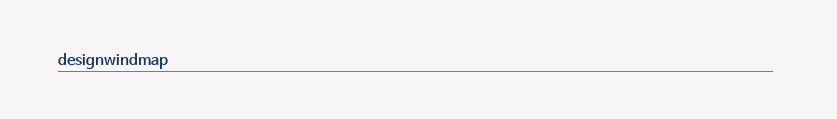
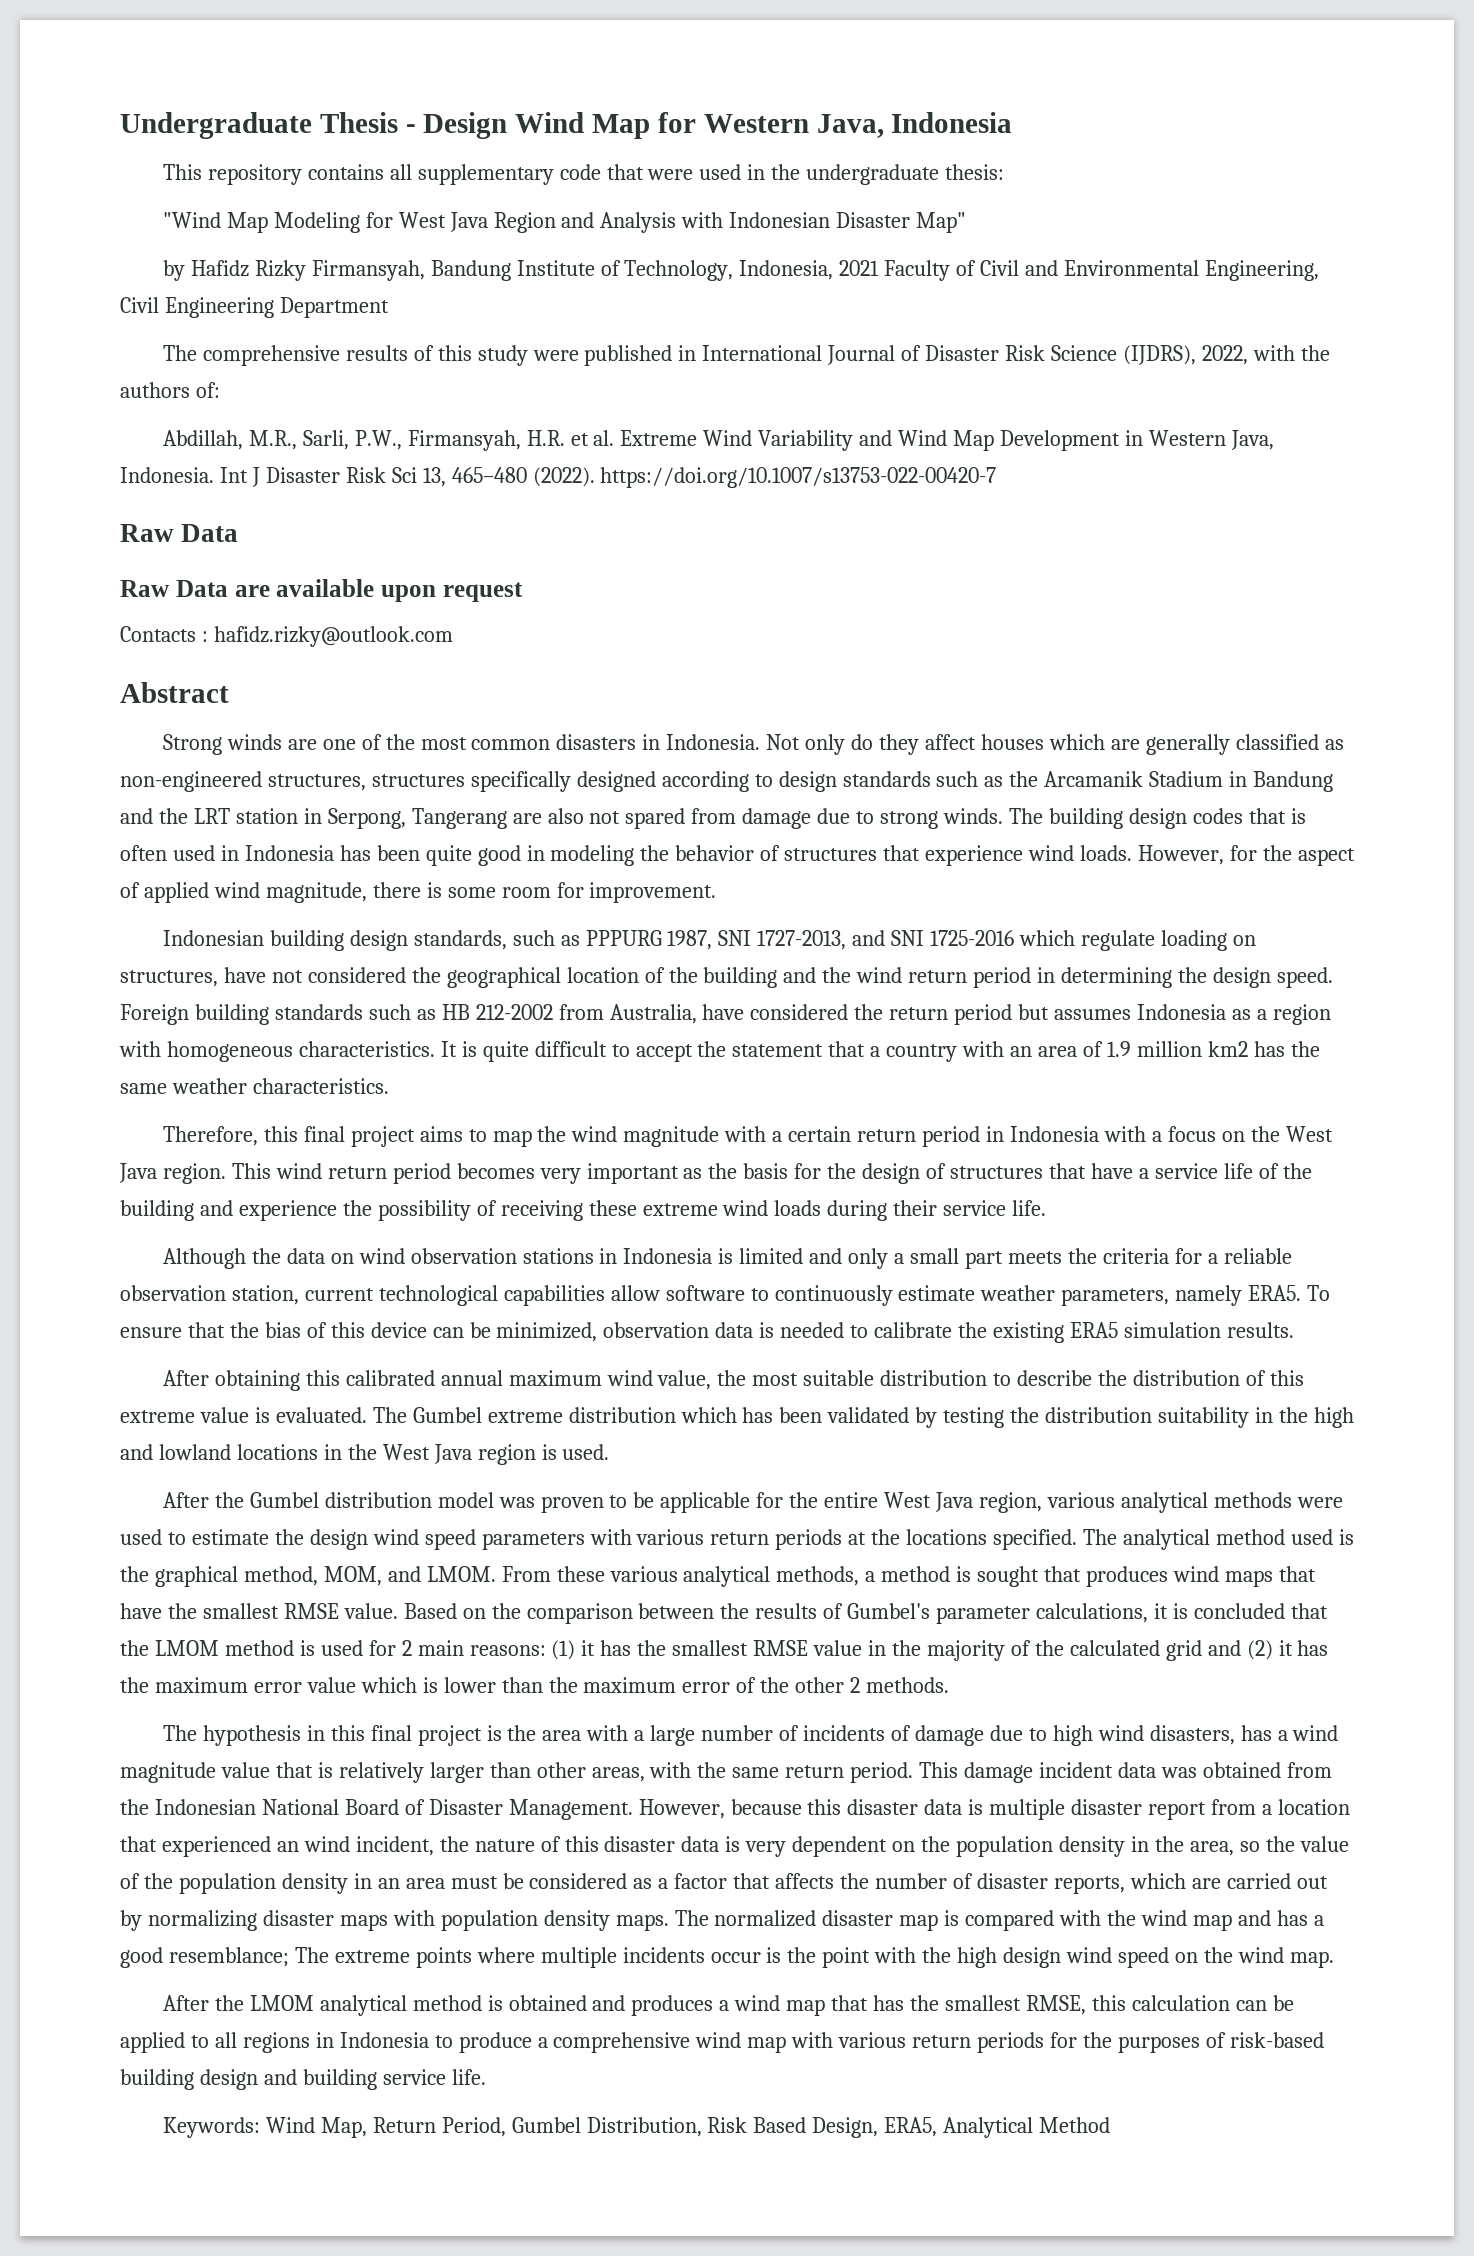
- designwindmap
+ Undergraduate Thesis - Design Wind Map for Western Java, Indonesia
+ This repository contains all supplementary code that were used in the undergraduate thesis:
+ "Wind Map Modeling for West Java Region and Analysis with Indonesian Disaster Map"
+ by Hafidz Rizky Firmansyah, Bandung Institute of Technology, Indonesia, 2021 Faculty of Civil and Environmental Engineering, Civil Engineering Department
+ The comprehensive results of this study were published in International Journal of Disaster Risk Science (IJDRS), 2022, with the authors of:
+ Abdillah, M.R., Sarli, P.W., Firmansyah, H.R. et al. Extreme Wind Variability and Wind Map Development in Western Java, Indonesia. Int J Disaster Risk Sci 13, 465–480 (2022). https://doi.org/10.1007/s13753-022-00420-7
+ Raw Data
+ Raw Data are available upon request
+ Contacts : hafidz.rizky@outlook.com
+ Abstract
+ Strong winds are one of the most common disasters in Indonesia. Not only do they affect houses which are generally classified as non-engineered structures, structures specifically designed according to design standards such as the Arcamanik Stadium in Bandung and the LRT station in Serpong, Tangerang are also not spared from damage due to strong winds. The building design codes that is often used in Indonesia has been quite good in modeling the behavior of structures that experience wind loads. However, for the aspect of applied wind magnitude, there is some room for improvement.
+ Indonesian building design standards, such as PPPURG 1987, SNI 1727-2013, and SNI 1725-2016 which regulate loading on structures, have not considered the geographical location of the building and the wind return period in determining the design speed. Foreign building standards such as HB 212-2002 from Australia, have considered the return period but assumes Indonesia as a region with homogeneous characteristics. It is quite difficult to accept the statement that a country with an area of 1.9 million km2 has the same weather characteristics.
+ Therefore, this final project aims to map the wind magnitude with a certain return period in Indonesia with a focus on the West Java region. This wind return period becomes very important as the basis for the design of structures that have a service life of the building and experience the possibility of receiving these extreme wind loads during their service life.
+ Although the data on wind observation stations in Indonesia is limited and only a small part meets the criteria for a reliable observation station, current technological capabilities allow software to continuously estimate weather parameters, namely ERA5. To ensure that the bias of this device can be minimized, observation data is needed to calibrate the existing ERA5 simulation results.
+ After obtaining this calibrated annual maximum wind value, the most suitable distribution to describe the distribution of this extreme value is evaluated. The Gumbel extreme distribution which has been validated by testing the distribution suitability in the high and lowland locations in the West Java region is used.
+ After the Gumbel distribution model was proven to be applicable for the entire West Java region, various analytical methods were used to estimate the design wind speed parameters with various return periods at the locations specified. The analytical method used is the graphical method, MOM, and LMOM. From these various analytical methods, a method is sought that produces wind maps that have the smallest RMSE value. Based on the comparison between the results of Gumbel's parameter calculations, it is concluded that the LMOM method is used for 2 main reasons: (1) it has the smallest RMSE value in the majority of the calculated grid and (2) it has the maximum error value which is lower than the maximum error of the other 2 methods.
+ The hypothesis in this final project is the area with a large number of incidents of damage due to high wind disasters, has a wind magnitude value that is relatively larger than other areas, with the same return period. This damage incident data was obtained from the Indonesian National Board of Disaster Management. However, because this disaster data is multiple disaster report from a location that experienced an wind incident, the nature of this disaster data is very dependent on the population density in the area, so the value of the population density in an area must be considered as a factor that affects the number of disaster reports, which are carried out by normalizing disaster maps with population density maps. The normalized disaster map is compared with the wind map and has a good resemblance; The extreme points where multiple incidents occur is the point with the high design wind speed on the wind map.
+ After the LMOM analytical method is obtained and produces a wind map that has the smallest RMSE, this calculation can be applied to all regions in Indonesia to produce a comprehensive wind map with various return periods for the purposes of risk-based building design and building service life.
+ Keywords: Wind Map, Return Period, Gumbel Distribution, Risk Based Design, ERA5, Analytical Method

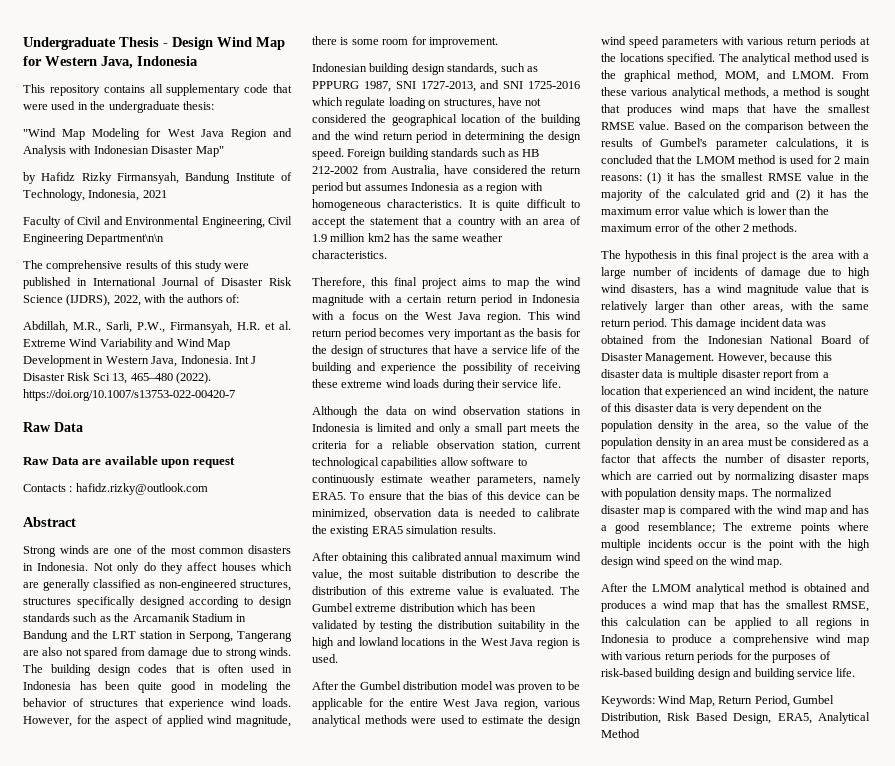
- by Hafidz Rizky Firmansyah, Bandung Institute of Technology, Indonesia, 2021 Faculty of Civil and Environmental Engineering, Civil Engineering Department
+ by Hafidz Rizky Firmansyah, Bandung Institute of Technology, Indonesia, 2021
+ Faculty of Civil and Environmental Engineering, Civil Engineering Department\n\n

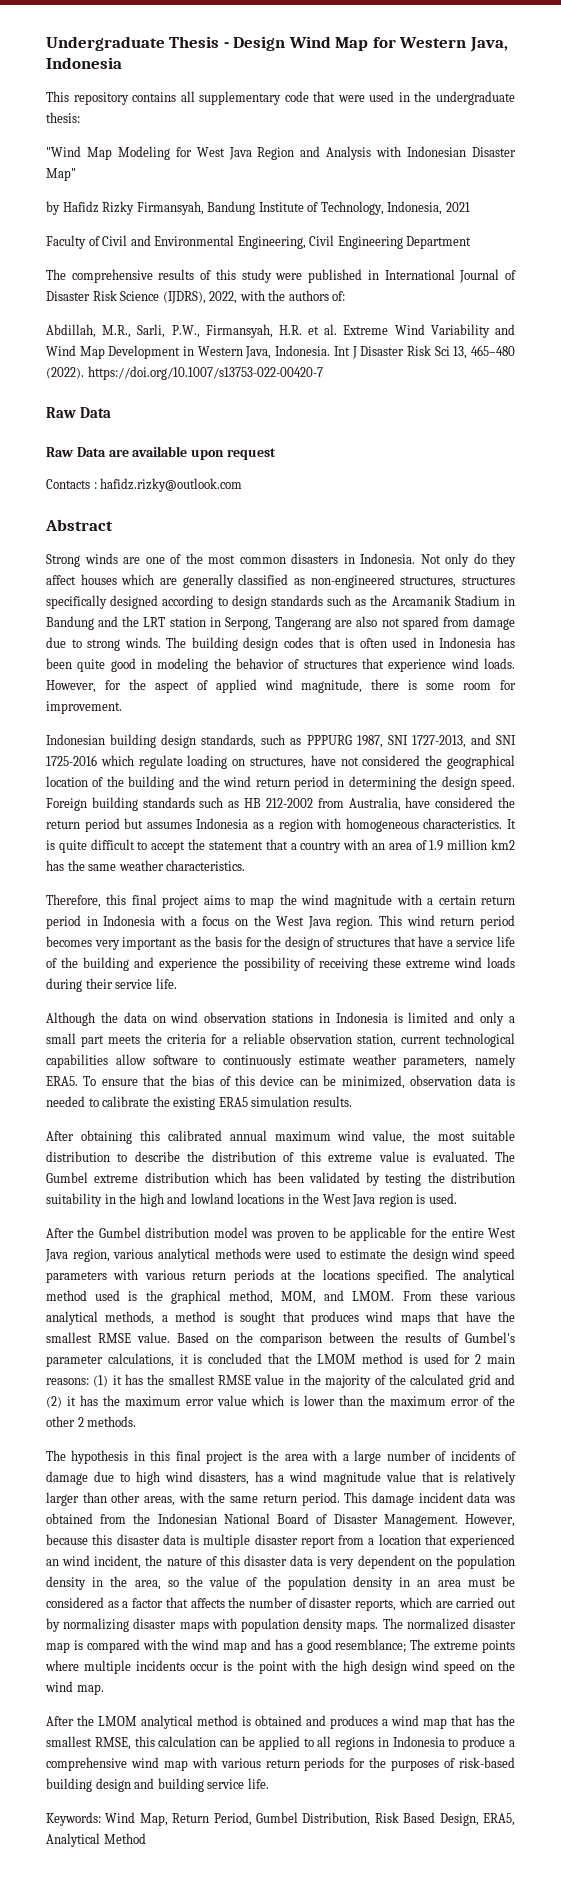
- Faculty of Civil and Environmental Engineering, Civil Engineering Department\n\n
+ Faculty of Civil and Environmental Engineering, Civil Engineering Department

